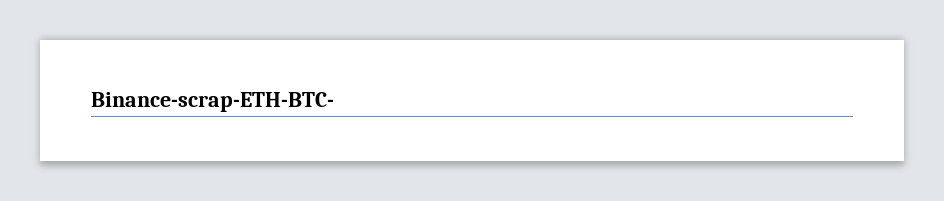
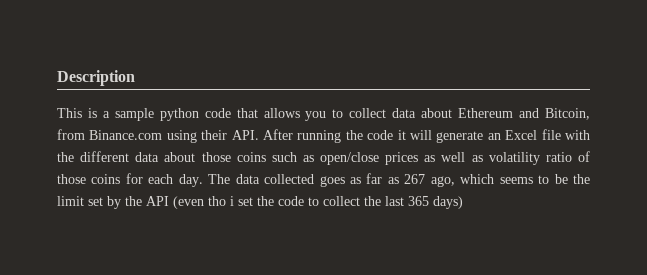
- Binance-scrap-ETH-BTC-
+ Description
+ This is a sample python code that allows you to collect data about Ethereum and Bitcoin, from Binance.com using their API. After running the code it will generate an Excel file with the different data about those coins such as open/close prices as well as volatility ratio of those coins for each day. The data collected goes as far as 267 ago, which seems to be the limit set by the API (even tho i set the code to collect the last 365 days)

